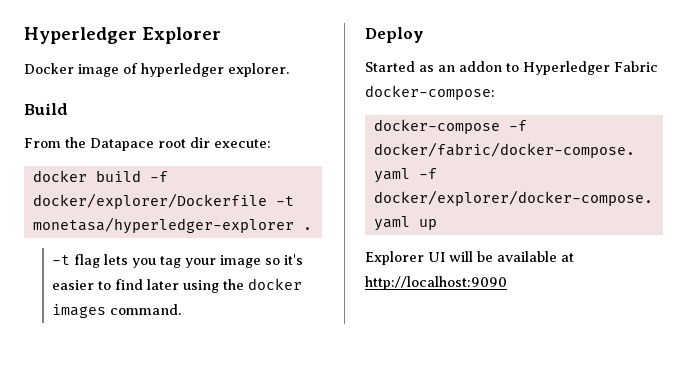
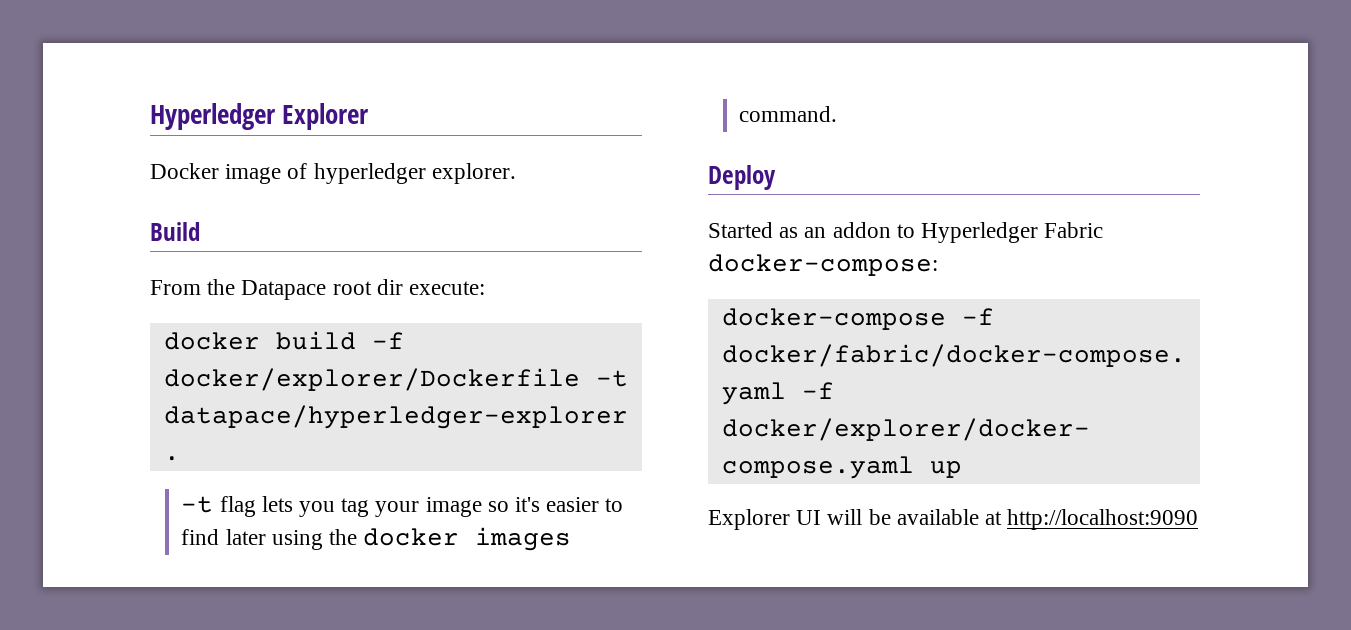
- docker build -f docker/explorer/Dockerfile -t monetasa/hyperledger-explorer .
+ docker build -f docker/explorer/Dockerfile -t datapace/hyperledger-explorer .

